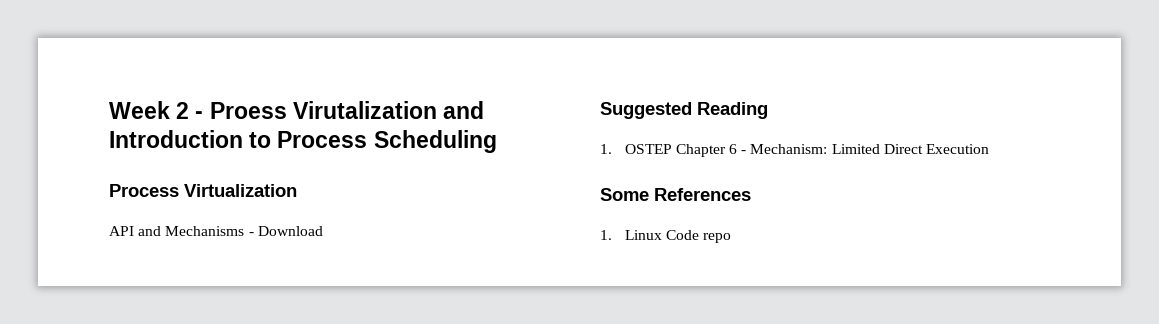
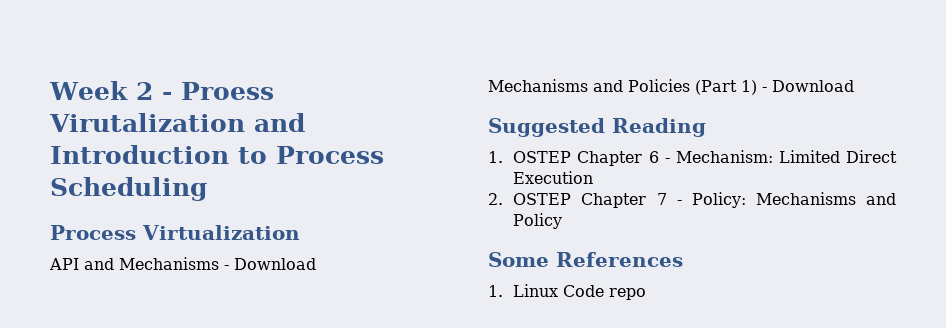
+ Mechanisms and Policies (Part 1) - Download
+ 2. OSTEP Chapter 7 - Policy: Mechanisms and Policy

